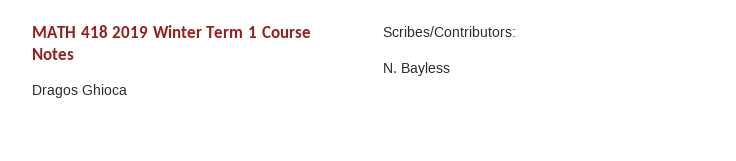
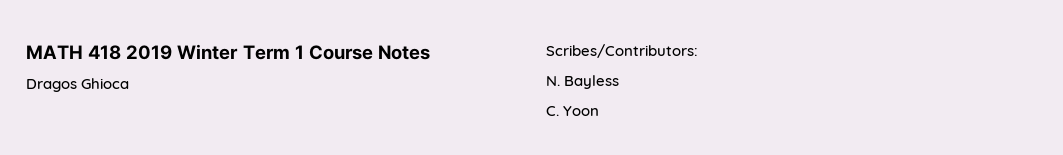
+ C. Yoon

